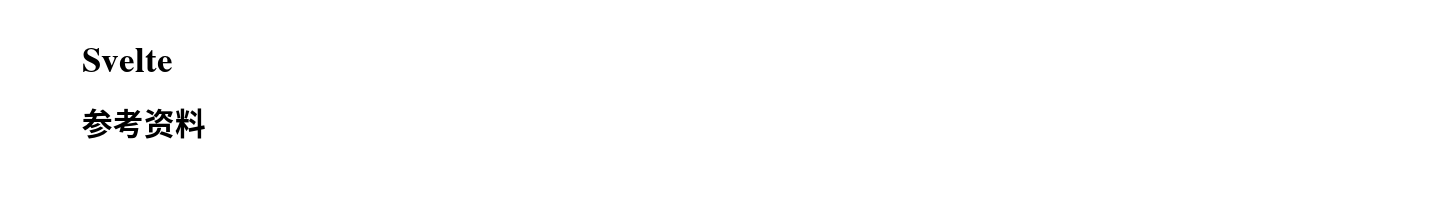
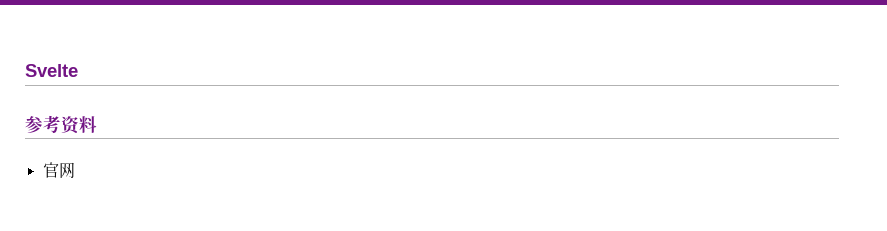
+ 官网

